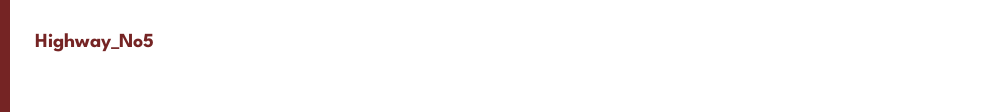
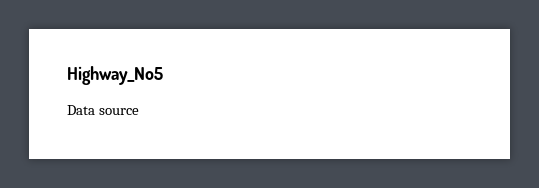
+ Data source

